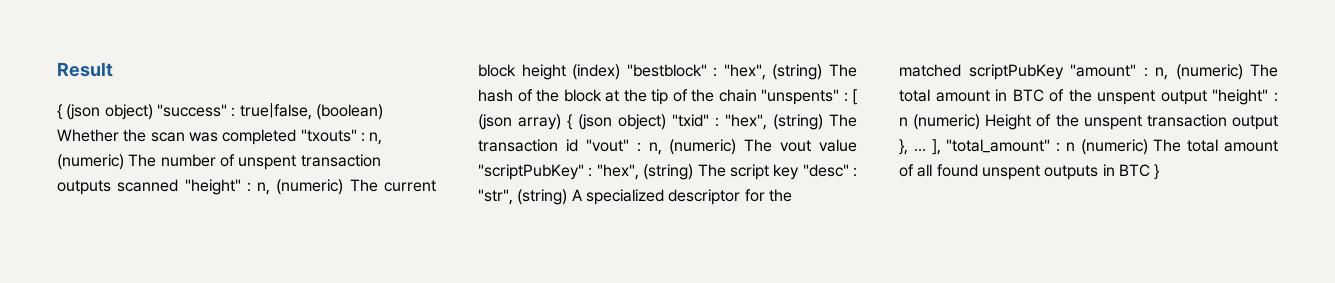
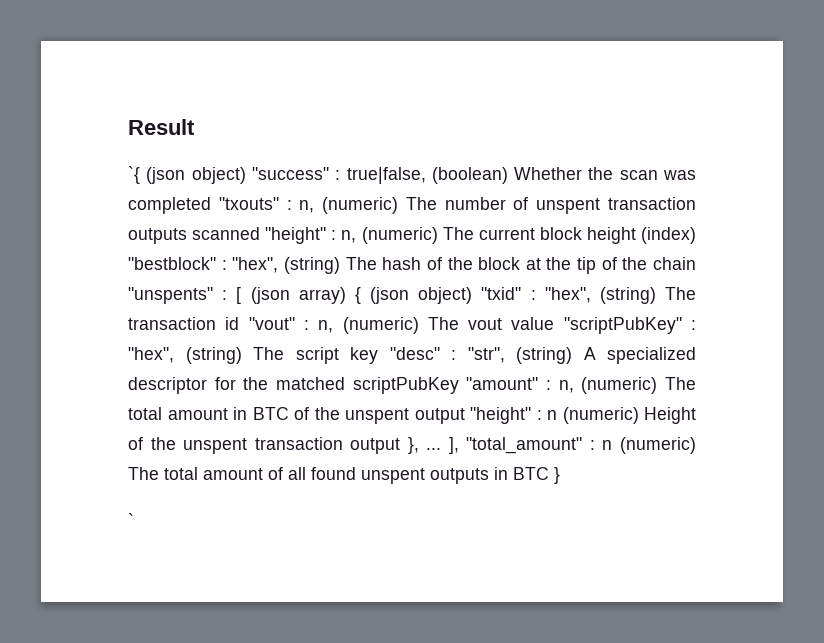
- { (json object) "success" :
+ `{ (json object) "success" :
+ `

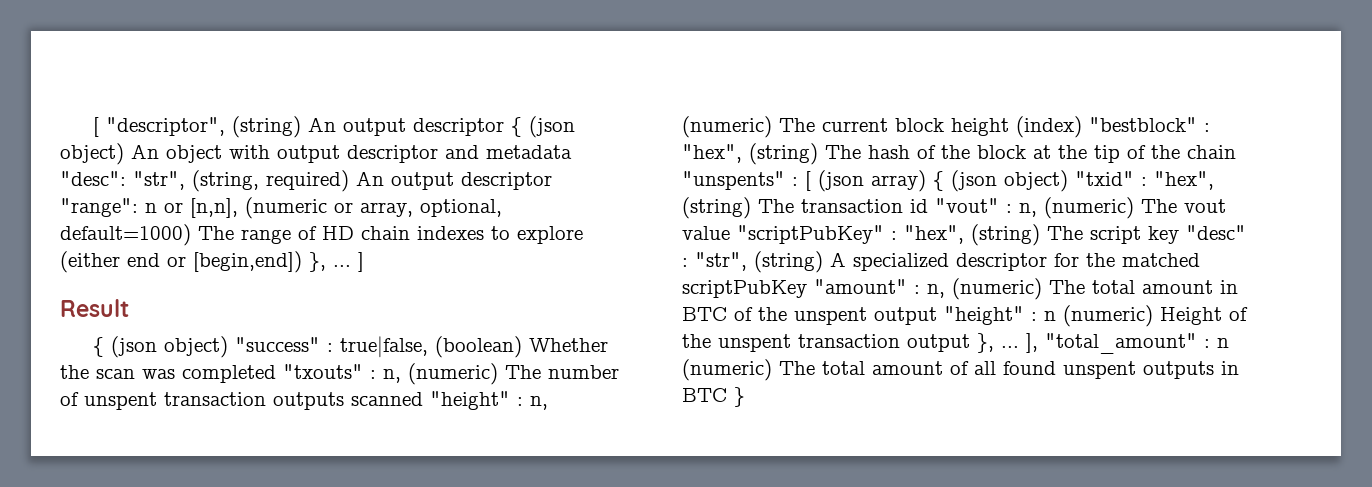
+ [ "descriptor", (string) An output descriptor { (json object) An object with output descriptor and metadata "desc": "str", (string, required) An output descriptor "range": n or [n,n], (numeric or array, optional, default=1000) The range of HD chain indexes to explore (either end or [begin,end]) }, ... ]
- `{ (json object) "success" :
+ { (json object) "success" :
- `

